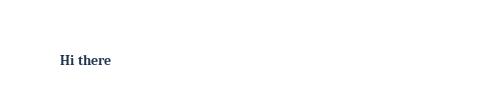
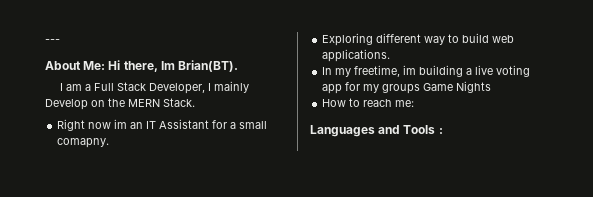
- Hi there
+ ---
+ About Me: Hi there, Im Brian(BT).
+ I am a Full Stack Developer, I mainly Develop on the MERN Stack.
+ Right now im an IT Assistant for a small comapny.
+ Exploring different way to build web applications.
+ In my freetime, im building a live voting app for my groups Game Nights
+ How to reach me:
+ Languages and Tools :

